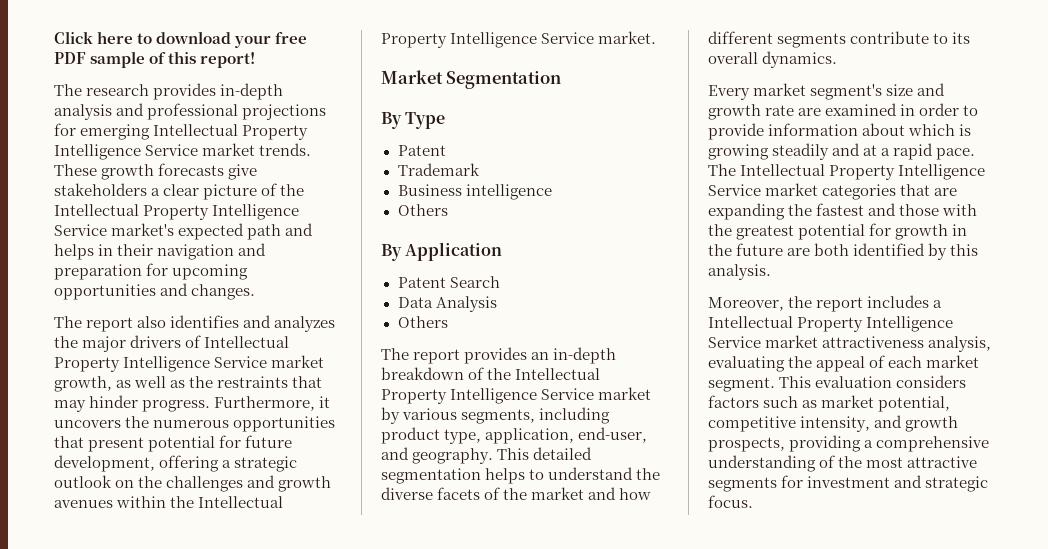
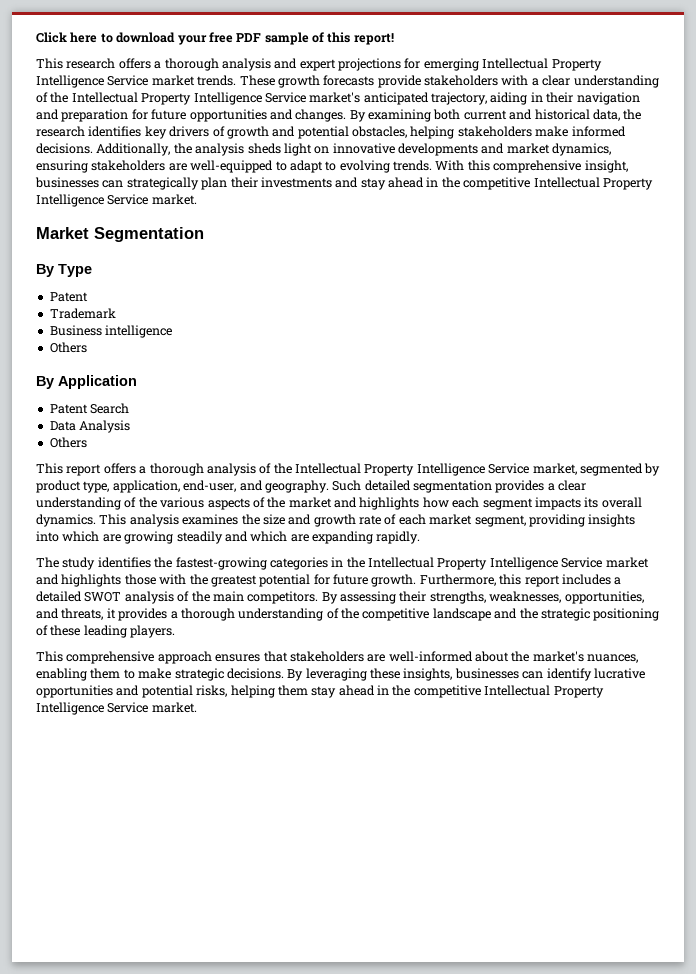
- The research provides in-depth analysis and professional projections for emerging Intellectual Property Intelligence Service market trends.
+ This research offers a thorough analysis and expert projections for emerging Intellectual Property Intelligence Service market trends.
- These growth forecasts give stakeholders a clear picture of the Intellectual Property Intelligence Service market's expected path and helps in their navigation and preparation for upcoming opportunities and changes.
- The report also identifies and analyzes the major drivers of Intellectual Property Intelligence Service market growth, as well as the restraints that may hinder progress. Furthermore, it uncovers the numerous opportunities that present potential for future development, offering a strategic outlook on the challenges and growth avenues within the Intellectual Property Intelligence Service market.
+ These growth forecasts provide stakeholders with a clear understanding of the Intellectual Property Intelligence Service market's anticipated trajectory, aiding in their navigation and preparation for future opportunities and changes. By examining both current and historical data, the research identifies key drivers of growth and potential obstacles, helping stakeholders make informed decisions. Additionally, the analysis sheds light on innovative developments and market dynamics, ensuring stakeholders are well-equipped to adapt to evolving trends. With this comprehensive insight, businesses can strategically plan their investments and stay ahead in the competitive Intellectual Property Intelligence Service market.
- The report provides an in-depth breakdown of the Intellectual Property Intelligence Service market by various segments, including product type, application, end-user, and geography.
+ This report offers a thorough analysis of the Intellectual Property Intelligence Service market, segmented by product type, application, end-user, and geography.
- This detailed segmentation helps to understand the diverse facets of the market and how different segments contribute to its overall dynamics.
- Every market segment's size and growth rate are examined in order to provide information about which is growing steadily and at a rapid pace. The Intellectual Property Intelligence Service market categories that are expanding the fastest and those with the greatest potential for growth in the future are both identified by this analysis.
- Moreover, the report includes a Intellectual Property Intelligence Service market attractiveness analysis, evaluating the appeal of each market segment. This evaluation considers factors such as market potential, competitive intensity, and growth prospects, providing a comprehensive understanding of the most attractive segments for investment and strategic focus.
+ Such detailed segmentation provides a clear understanding of the various aspects of the market and highlights how each segment impacts its overall dynamics. This analysis examines the size and growth rate of each market segment, providing insights into which are growing steadily and which are expanding rapidly.
+ The study identifies the fastest-growing categories in the Intellectual Property Intelligence Service market and highlights those with the greatest potential for future growth. Furthermore, this report includes a detailed SWOT analysis of the main competitors. By assessing their strengths, weaknesses, opportunities, and threats, it provides a thorough understanding of the competitive landscape and the strategic positioning of these leading players.
+ This comprehensive approach ensures that stakeholders are well-informed about the market's nuances, enabling them to make strategic decisions. By leveraging these insights, businesses can identify lucrative opportunities and potential risks, helping them stay ahead in the competitive Intellectual Property Intelligence Service market.

